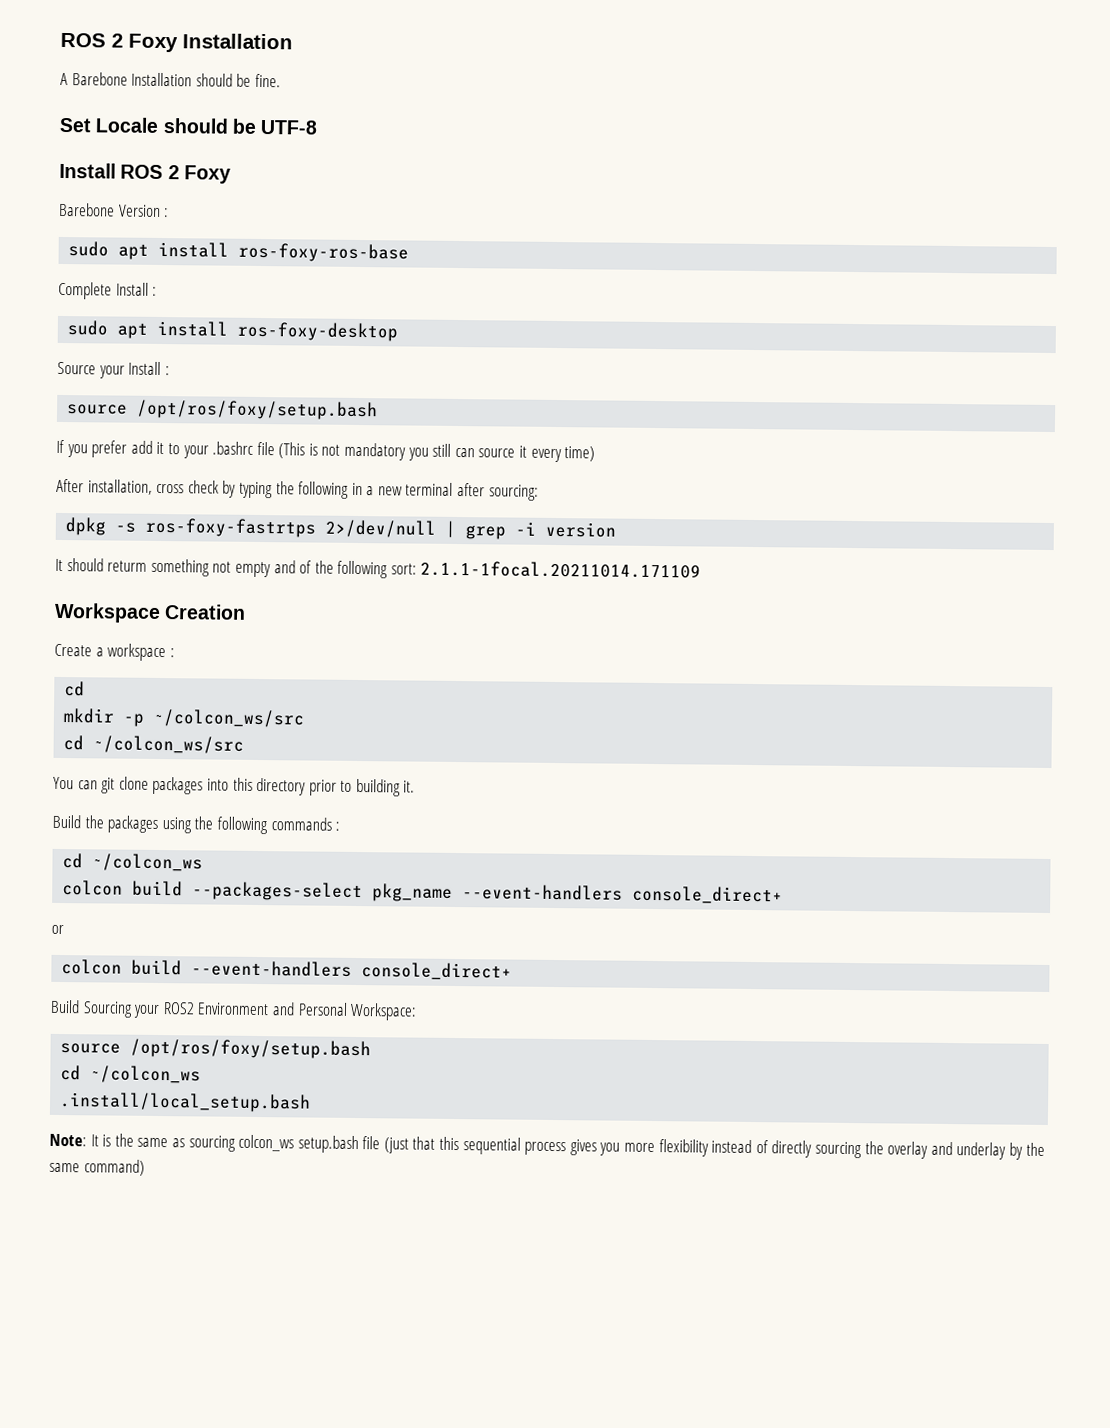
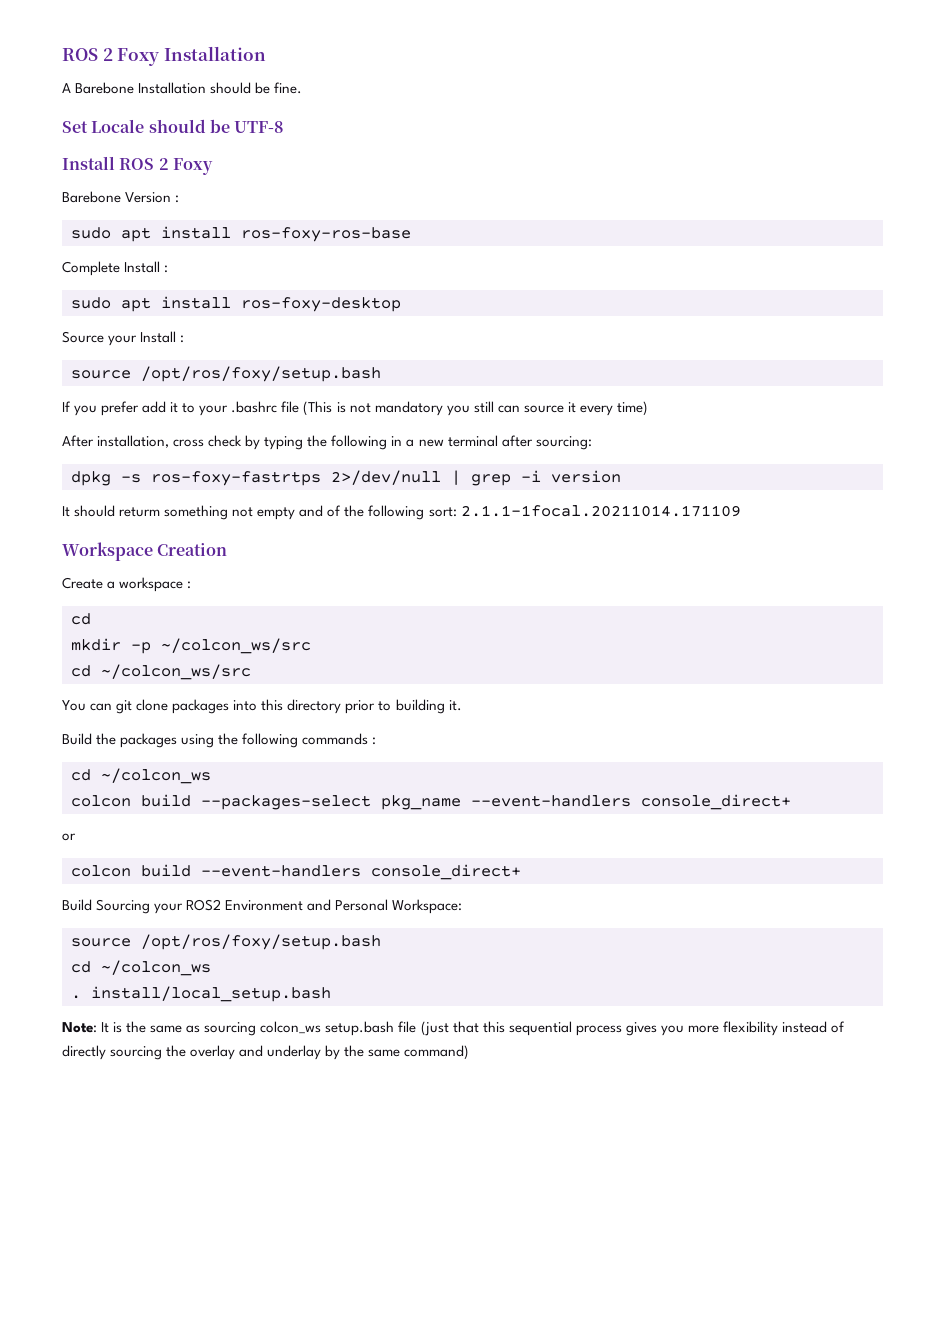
- .install/local_setup.bash
+ . install/local_setup.bash

